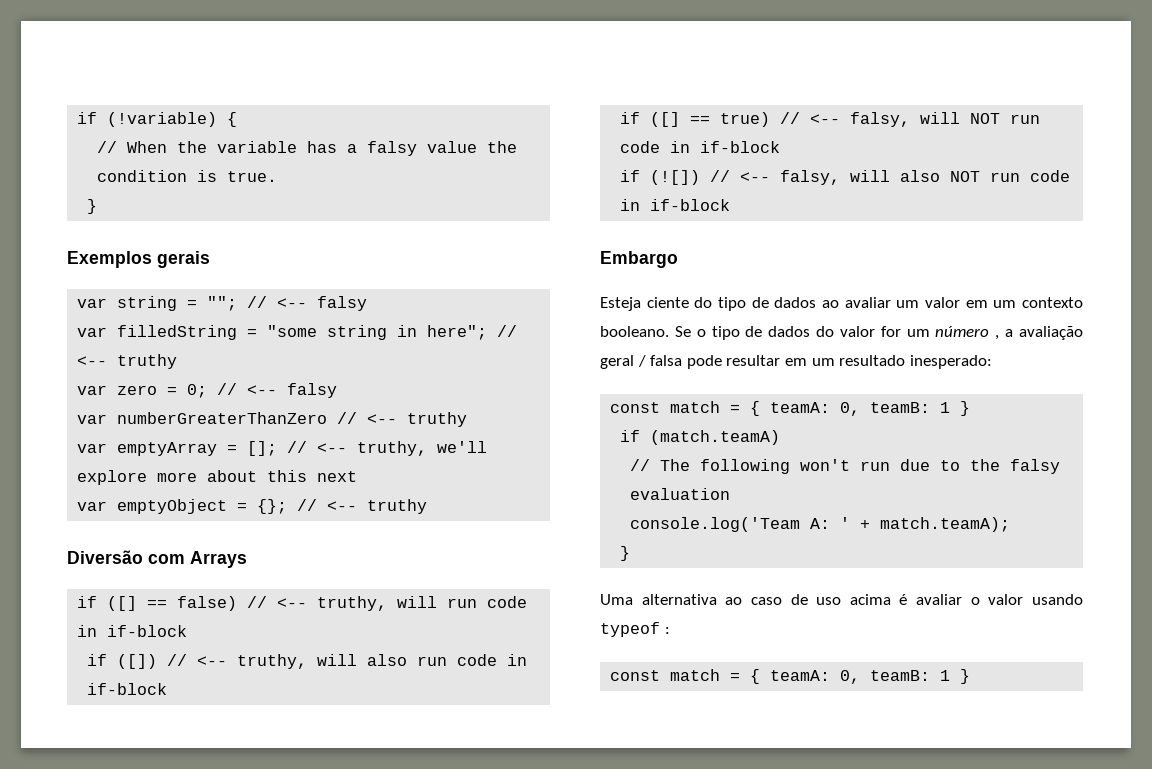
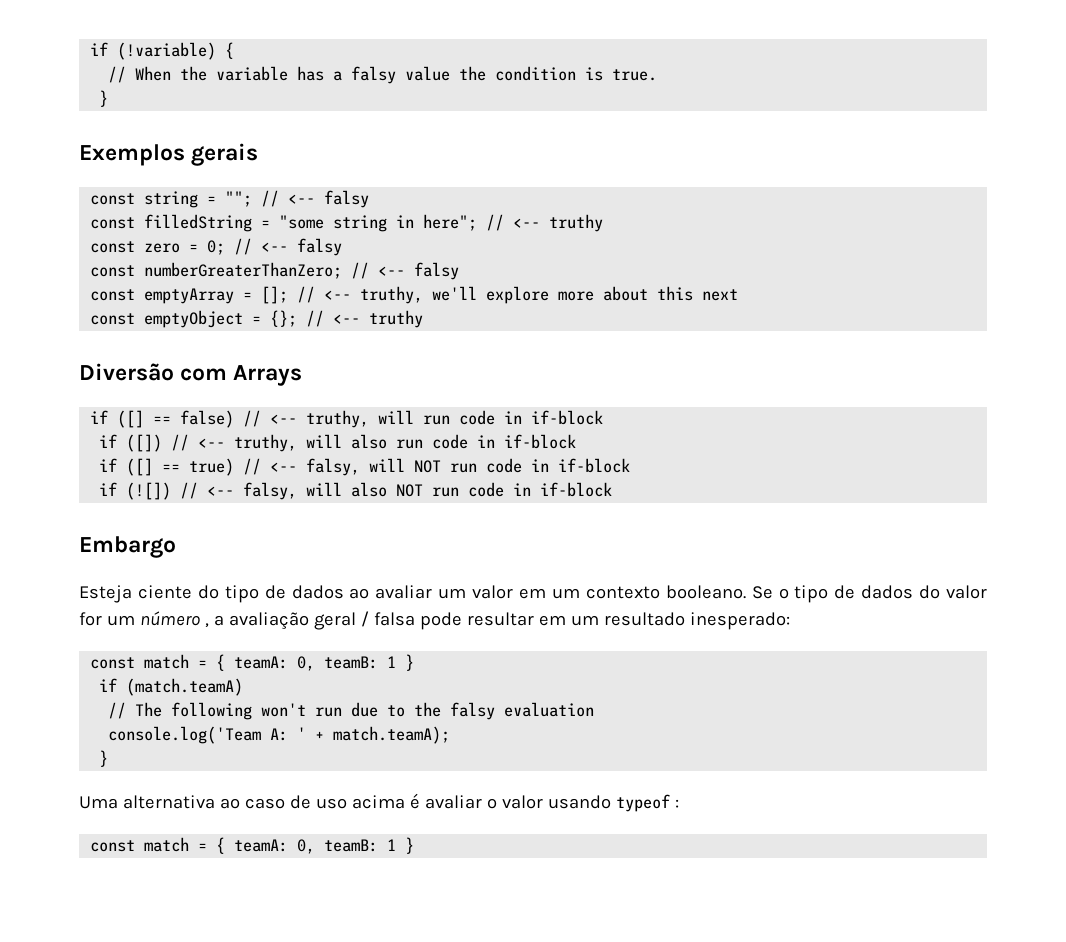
- var string = ""; // <-- falsy
+ const string = ""; // <-- falsy
- var filledString = "some string in here"; // <-- truthy
+ const filledString = "some string in here"; // <-- truthy
- var zero = 0; // <-- falsy
+ const zero = 0; // <-- falsy
- var numberGreaterThanZero // <-- truthy
- var emptyArray = []; // <-- truthy, we'll explore more about this next
+ const numberGreaterThanZero; // <-- falsy
+ const emptyArray = []; // <-- truthy, we'll explore more about this next
- var emptyObject = {}; // <-- truthy
+ const emptyObject = {}; // <-- truthy

